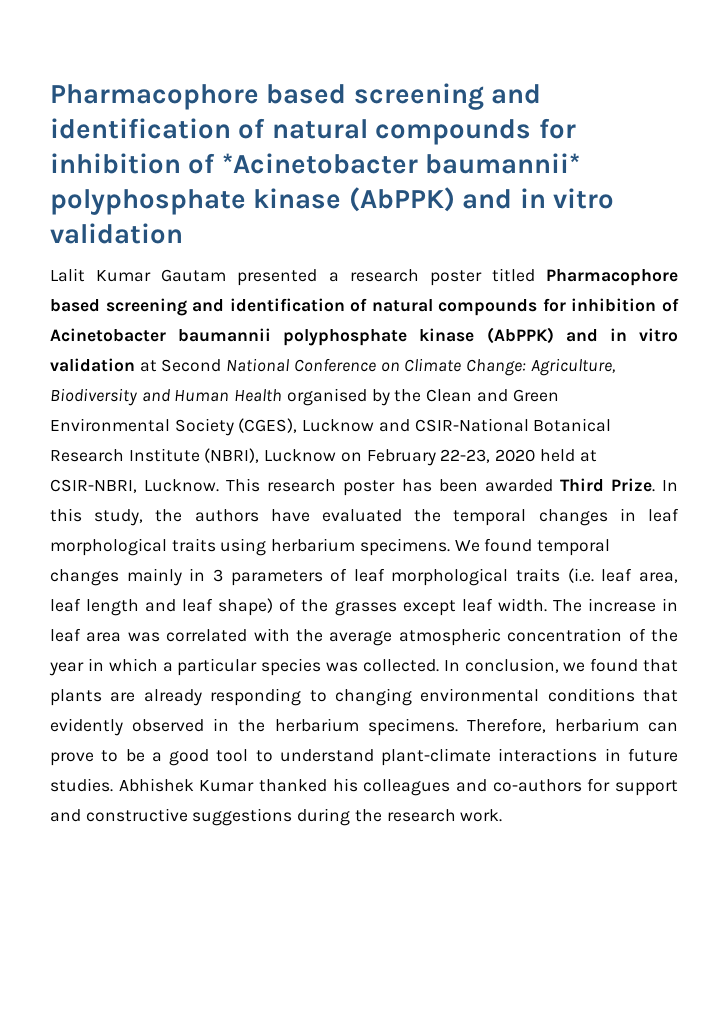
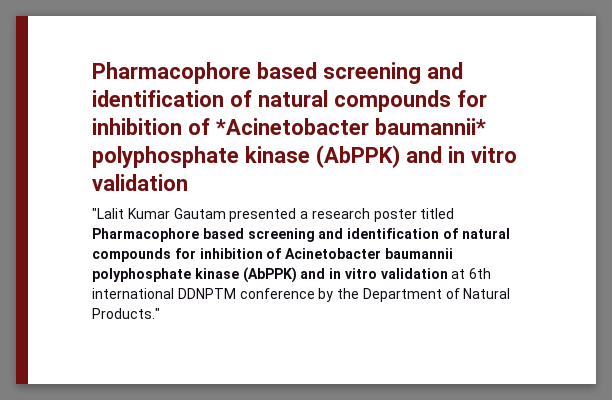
- Lalit Kumar Gautam presented a research poster titled Pharmacophore based screening and identification of natural compounds for inhibition of Acinetobacter baumannii polyphosphate kinase (AbPPK) and in vitro validation at Second National Conference on Climate Change: Agriculture, Biodiversity and Human Health organised by the Clean and Green Environmental Society (CGES), Lucknow and CSIR-National Botanical Research Institute (NBRI), Lucknow on February 22-23, 2020 held at CSIR-NBRI, Lucknow. This research poster has been awarded Third Prize. In this study, the authors have evaluated the temporal changes in leaf morphological traits using herbarium specimens. We found temporal changes mainly in 3 parameters of leaf morphological traits (i.e. leaf area, leaf length and leaf shape) of the grasses except leaf width. The increase in leaf area was correlated with the average atmospheric concentration of the year in which a particular species was collected. In conclusion, we found that plants are already responding to changing environmental conditions that evidently observed in the herbarium specimens. Therefore, herbarium can prove to be a good tool to understand plant-climate interactions in future studies. Abhishek Kumar thanked his colleagues and co-authors for support and constructive suggestions during the research work.
+ "Lalit Kumar Gautam presented a research poster titled Pharmacophore based screening and identification of natural compounds for inhibition of Acinetobacter baumannii polyphosphate kinase (AbPPK) and in vitro validation at 6th international DDNPTM conference by the Department of Natural Products."

